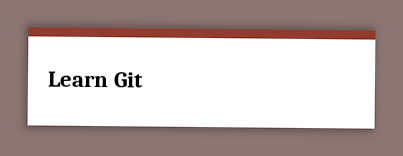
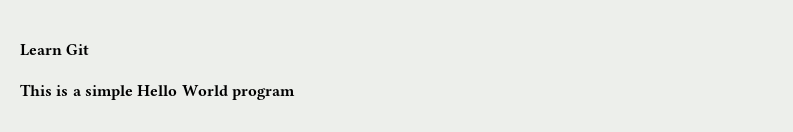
+ This is a simple Hello World program

